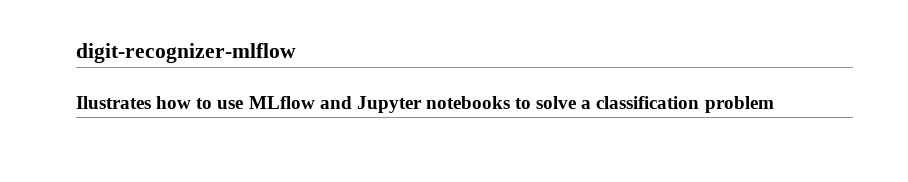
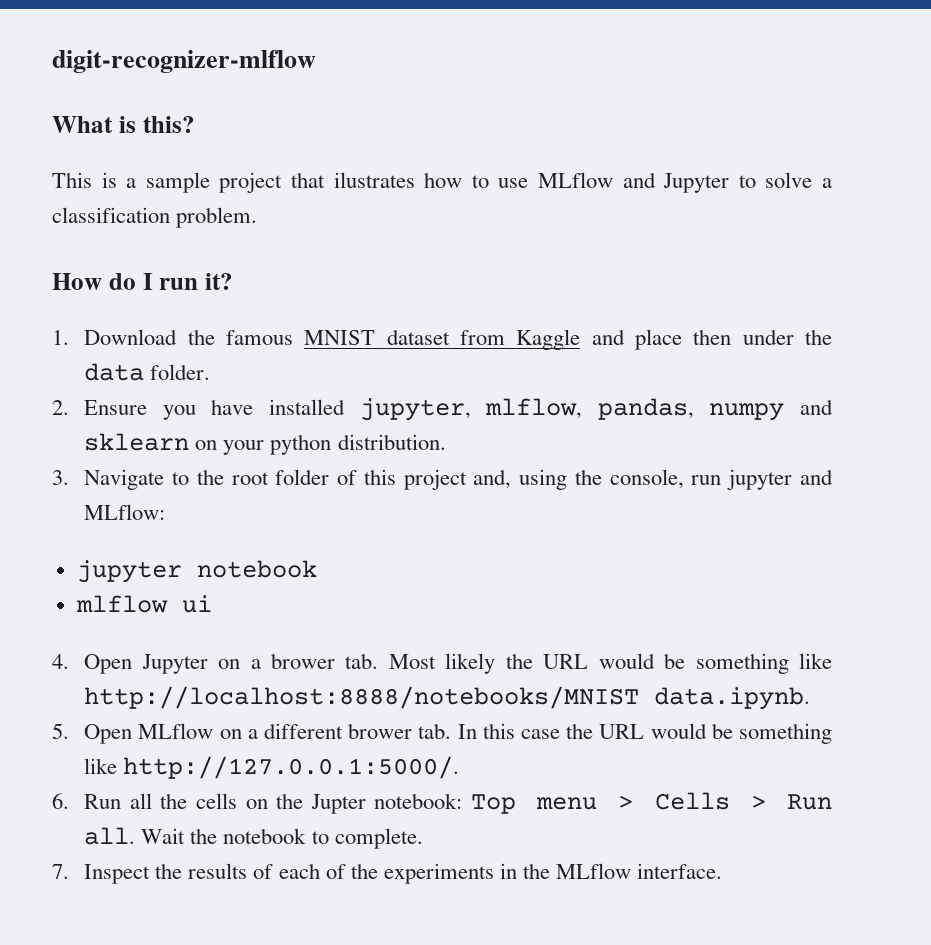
- Ilustrates how to use MLflow and Jupyter notebooks to solve a classification problem
+ What is this?
+ This is a sample project that ilustrates how to use MLflow and Jupyter to solve a classification problem.
+ How do I run it?
+ 1. Download the famous MNIST dataset from Kaggle and place then under the data folder.
+ 2. Ensure you have installed jupyter, mlflow, pandas, numpy and sklearn on your python distribution.
+ 3. Navigate to the root folder of this project and, using the console, run jupyter and MLflow:
+ jupyter notebook
+ mlflow ui
+ 4. Open Jupyter on a brower tab. Most likely the URL would be something like http://localhost:8888/notebooks/MNIST data.ipynb.
+ 5. Open MLflow on a different brower tab. In this case the URL would be something like http://127.0.0.1:5000/.
+ 6. Run all the cells on the Jupter notebook: Top menu > Cells > Run all. Wait the notebook to complete.
+ 7. Inspect the results of each of the experiments in the MLflow interface.

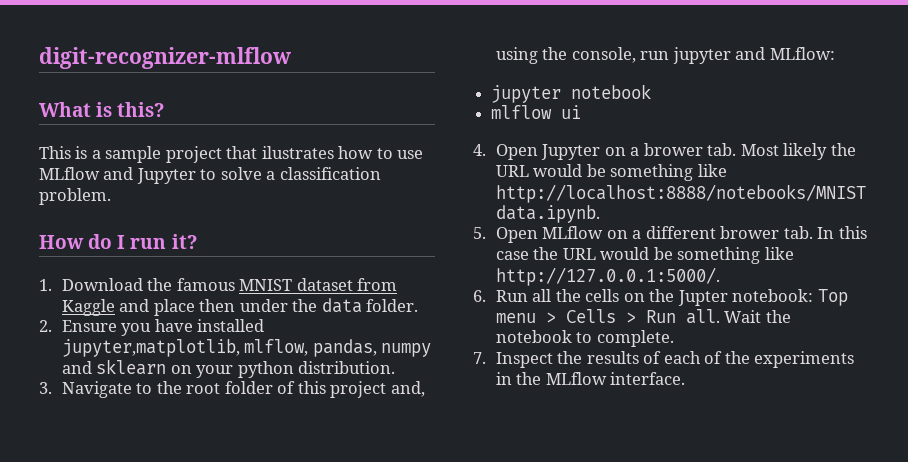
- 2. Ensure you have installed jupyter, mlflow, pandas, numpy and sklearn on your python distribution.
+ 2. Ensure you have installed jupyter,matplotlib, mlflow, pandas, numpy and sklearn on your python distribution.

